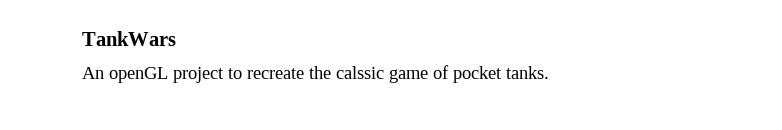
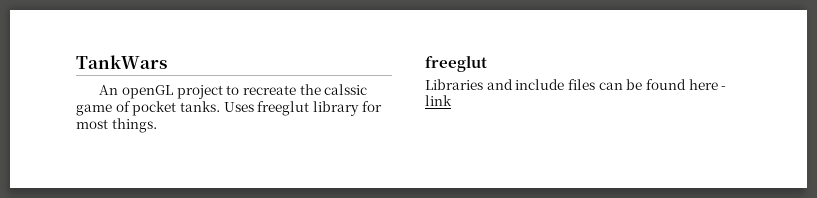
+ Uses freeglut library for most things.
+ freeglut
+ Libraries and include files can be found here - link

